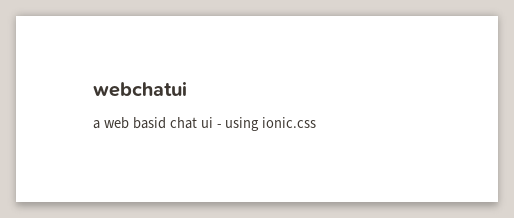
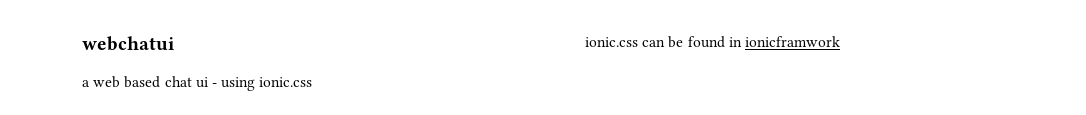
- a web basid chat ui - using ionic.css
+ a web based chat ui - using ionic.css
+ ionic.css can be found in ionicframwork

